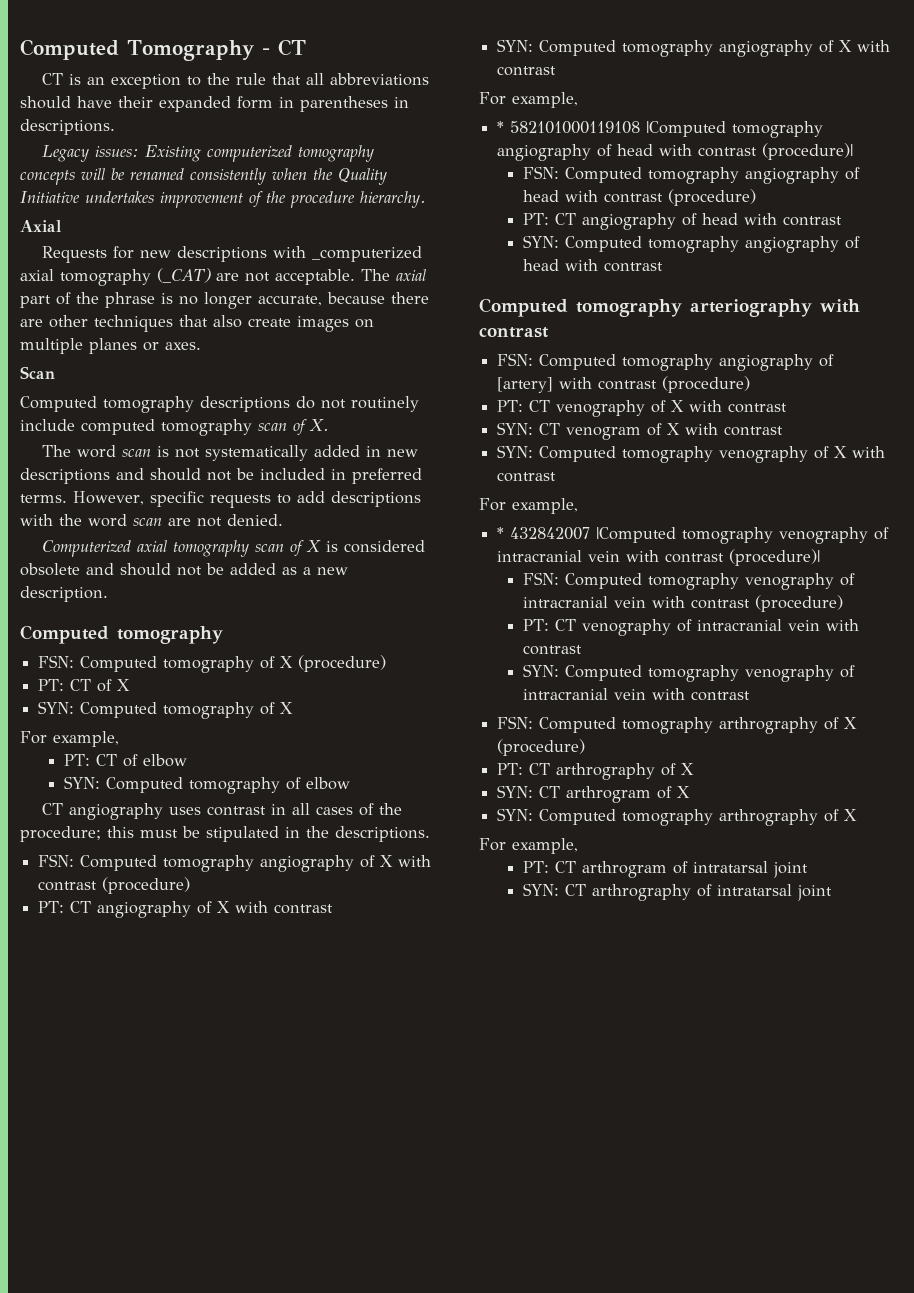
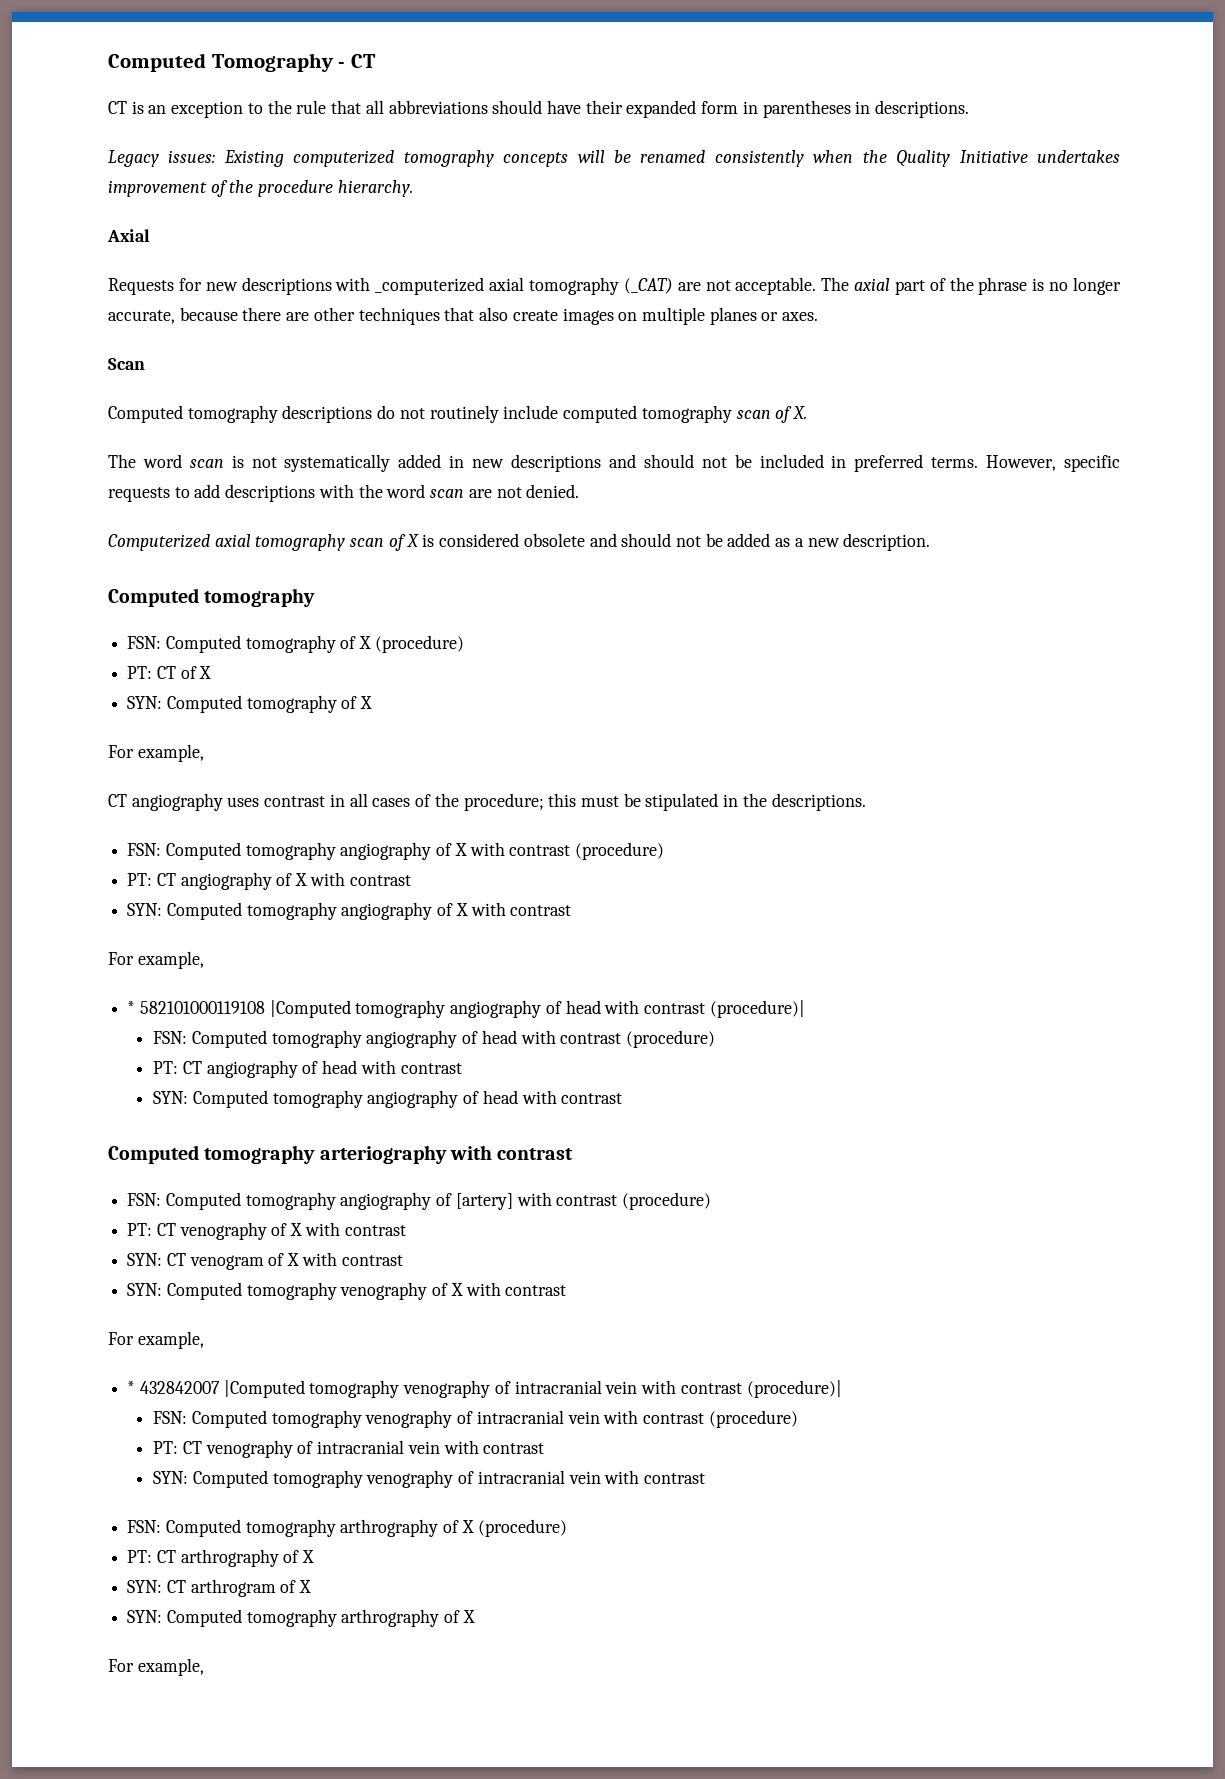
- PT: CT of elbow
- SYN: Computed tomography of elbow
- PT: CT arthrogram of intratarsal joint
- SYN: CT arthrography of intratarsal joint

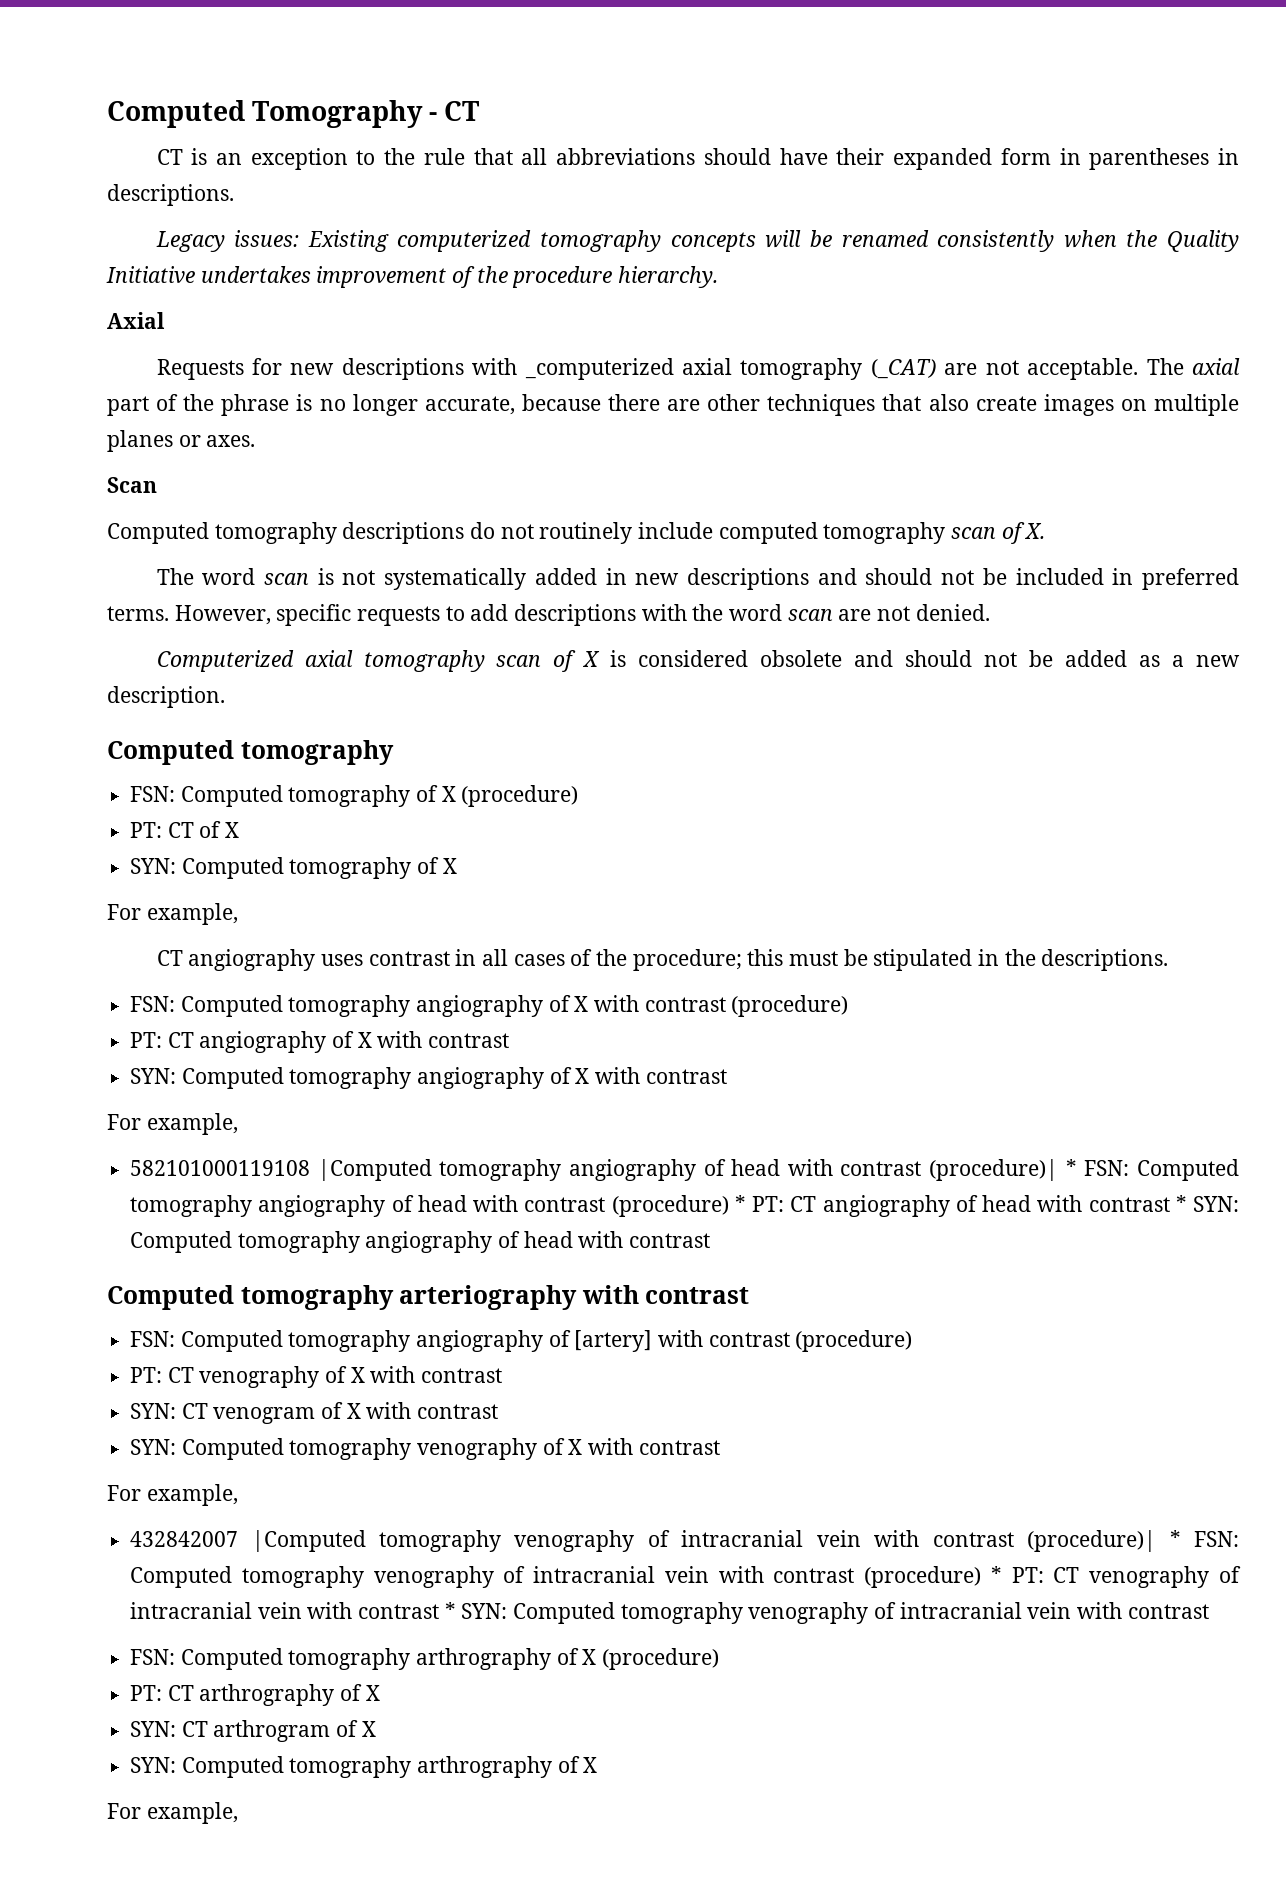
- * 582101000119108 |Computed tomography angiography of head with contrast (procedure)|
- FSN: Computed tomography angiography of head with contrast (procedure)
- PT: CT angiography of head with contrast
- SYN: Computed tomography angiography of head with contrast
+ 582101000119108 |Computed tomography angiography of head with contrast (procedure)| * FSN: Computed tomography angiography of head with contrast (procedure) * PT: CT angiography of head with contrast * SYN: Computed tomography angiography of head with contrast
- * 432842007 |Computed tomography venography of intracranial vein with contrast (procedure)|
- FSN: Computed tomography venography of intracranial vein with contrast (procedure)
- PT: CT venography of intracranial vein with contrast
- SYN: Computed tomography venography of intracranial vein with contrast
+ 432842007 |Computed tomography venography of intracranial vein with contrast (procedure)| * FSN: Computed tomography venography of intracranial vein with contrast (procedure) * PT: CT venography of intracranial vein with contrast * SYN: Computed tomography venography of intracranial vein with contrast

